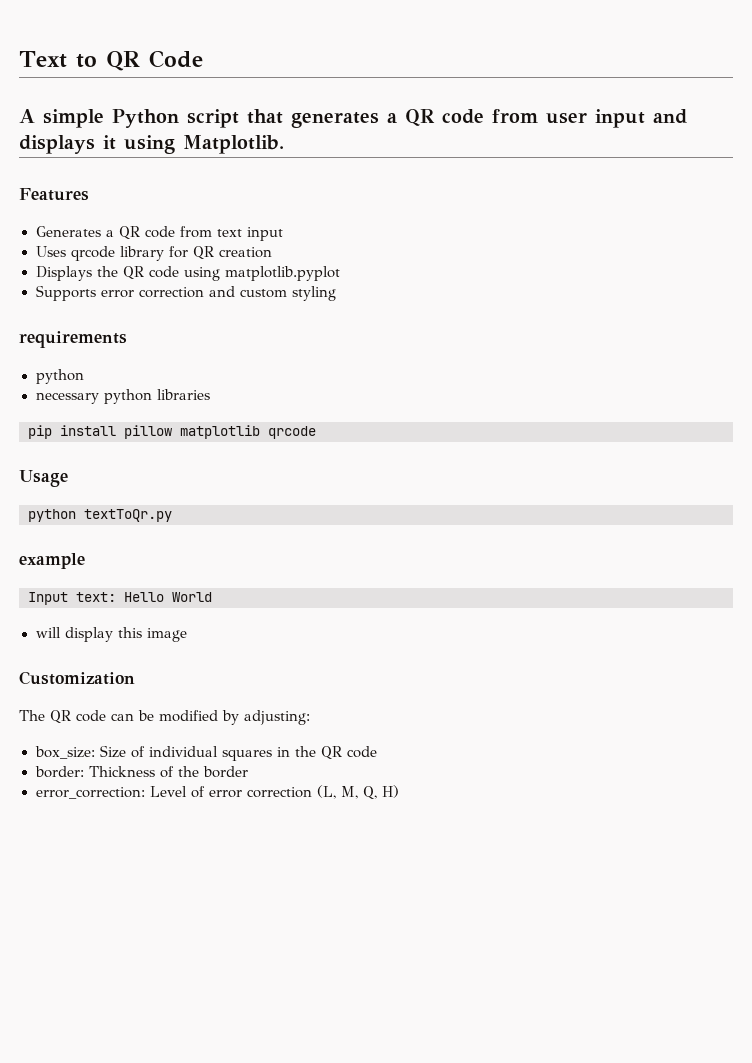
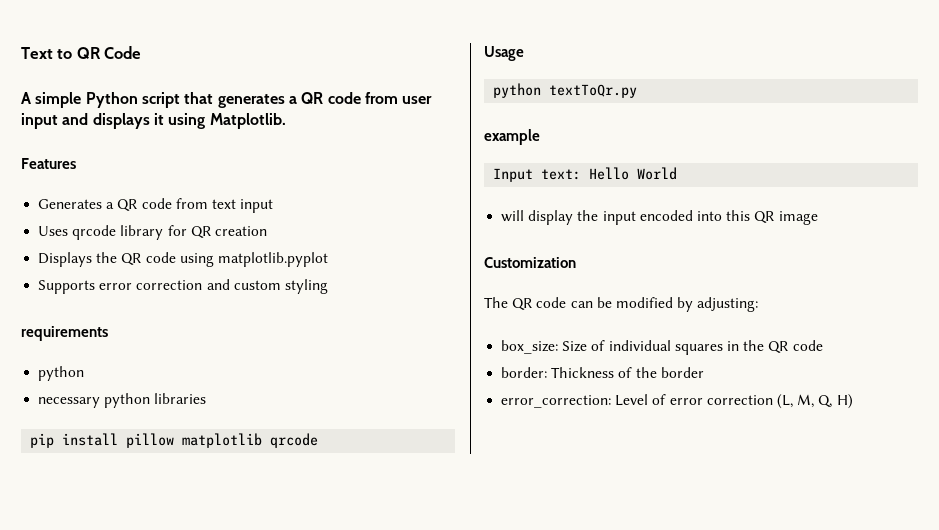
- will display this image
+ will display the input encoded into this QR image

